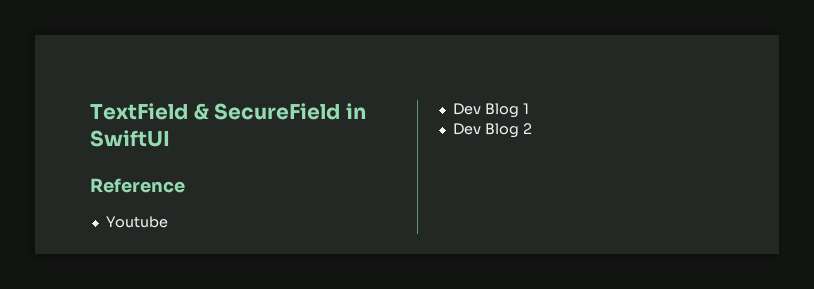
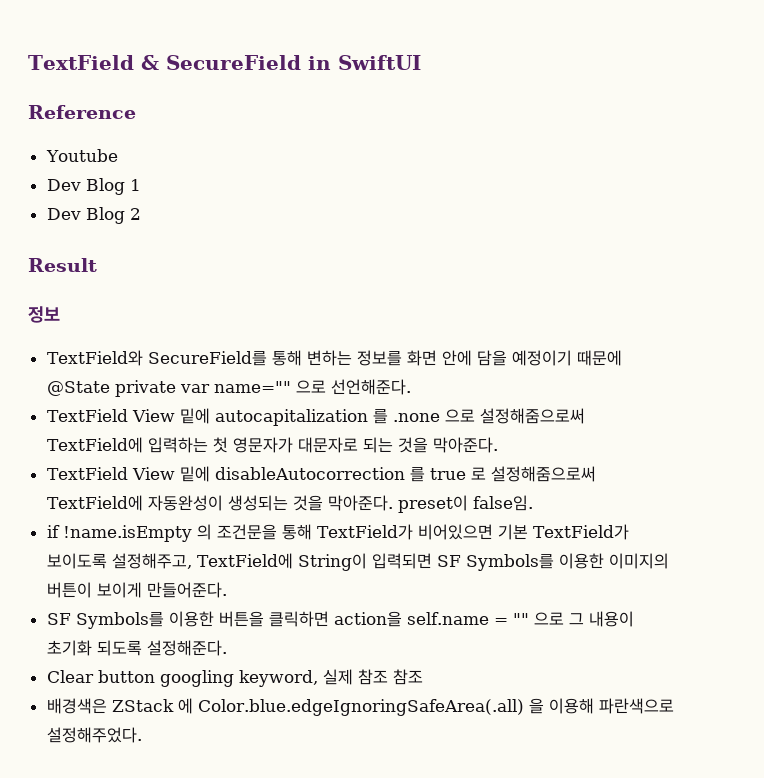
+ Result
+ 정보
+ TextField와 SecureField를 통해 변하는 정보를 화면 안에 담을 예정이기 때문에 @State private var name="" 으로 선언해준다.
+ TextField View 밑에 autocapitalization 를 .none 으로 설정해줌으로써 TextField에 입력하는 첫 영문자가 대문자로 되는 것을 막아준다.
+ TextField View 밑에 disableAutocorrection 를 true 로 설정해줌으로써 TextField에 자동완성이 생성되는 것을 막아준다. preset이 false임.
+ if !name.isEmpty 의 조건문을 통해 TextField가 비어있으면 기본 TextField가 보이도록 설정해주고, TextField에 String이 입력되면 SF Symbols를 이용한 이미지의 버튼이 보이게 만들어준다.
+ SF Symbols를 이용한 버튼을 클릭하면 action을 self.name = "" 으로 그 내용이 초기화 되도록 설정해준다.
+ Clear button googling keyword, 실제 참조 참조
+ 배경색은 ZStack 에 Color.blue.edgeIgnoringSafeArea(.all) 을 이용해 파란색으로 설정해주었다.

